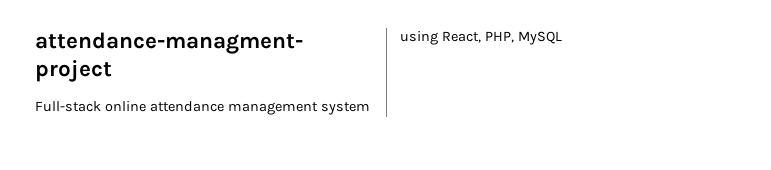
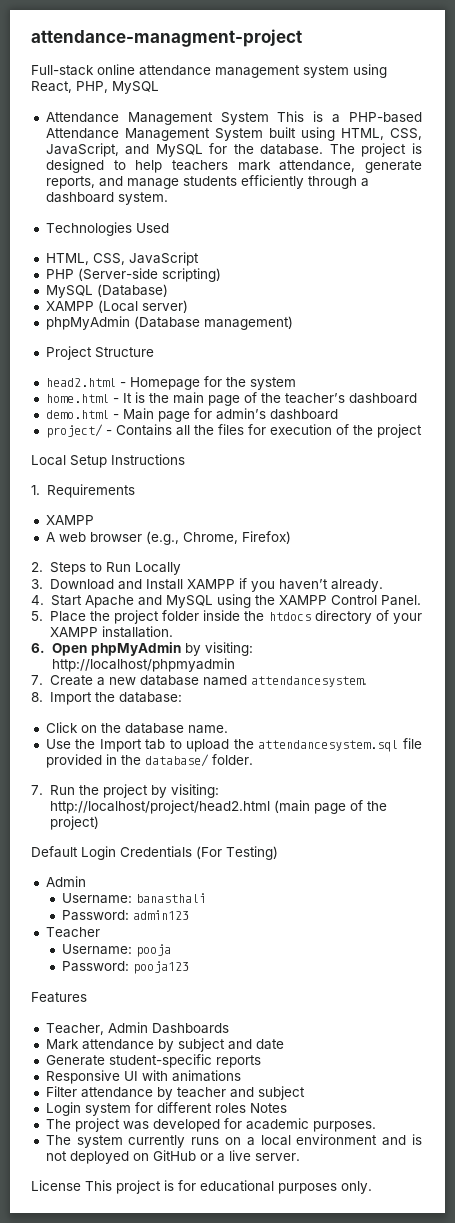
+ Attendance Management System This is a PHP-based Attendance Management System built using HTML, CSS, JavaScript, and MySQL for the database. The project is designed to help teachers mark attendance, generate reports, and manage students efficiently through a dashboard system.
+ Technologies Used
+ HTML, CSS, JavaScript
+ PHP (Server-side scripting)
+ MySQL (Database)
+ XAMPP (Local server)
+ phpMyAdmin (Database management)
+ Project Structure
+ head2.html - Homepage for the system
+ home.html - It is the main page of the teacher’s dashboard
+ demo.html - Main page for admin’s dashboard
+ project/ - Contains all the files for execution of the project
+ Local Setup Instructions
+ 1. Requirements
+ XAMPP
+ A web browser (e.g., Chrome, Firefox)
+ 2. Steps to Run Locally
+ 3. Download and Install XAMPP if you haven’t already.
+ 4. Start Apache and MySQL using the XAMPP Control Panel.
+ 5. Place the project folder inside the htdocs directory of your XAMPP installation.
+ 6. Open phpMyAdmin by visiting: http://localhost/phpmyadmin
+ 7. Create a new database named attendancesystem.
+ 8. Import the database:
+ Click on the database name.
+ Use the Import tab to upload the attendancesystem.sql file provided in the database/ folder.
+ 7. Run the project by visiting: http://localhost/project/head2.html (main page of the project)
+ Default Login Credentials (For Testing)
+ Admin
+ Username: banasthali
+ Password: admin123
+ Teacher
+ Username: pooja
+ Password: pooja123
+ Features
+ Teacher, Admin Dashboards
+ Mark attendance by subject and date
+ Generate student-specific reports
+ Responsive UI with animations
+ Filter attendance by teacher and subject
+ Login system for different roles Notes
+ The project was developed for academic purposes.
+ The system currently runs on a local environment and is not deployed on GitHub or a live server.
+ License This project is for educational purposes only.

